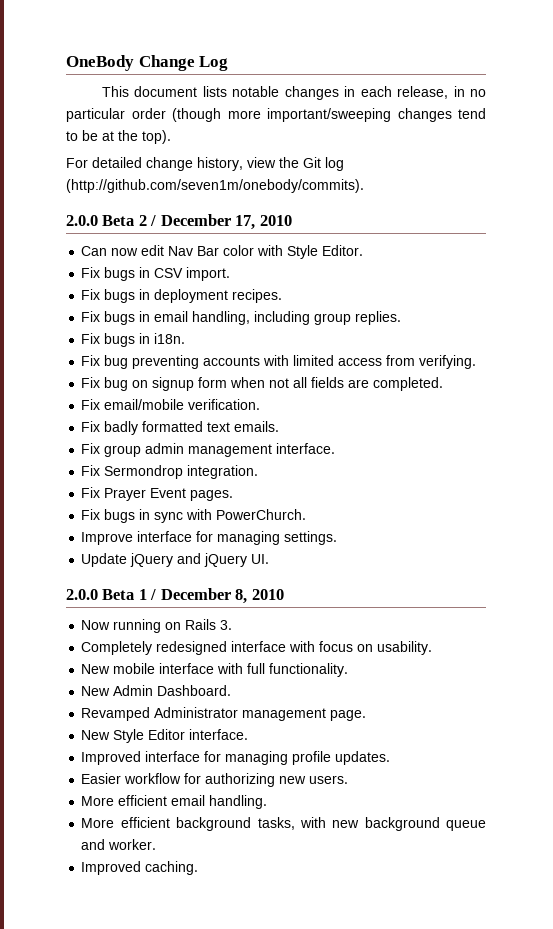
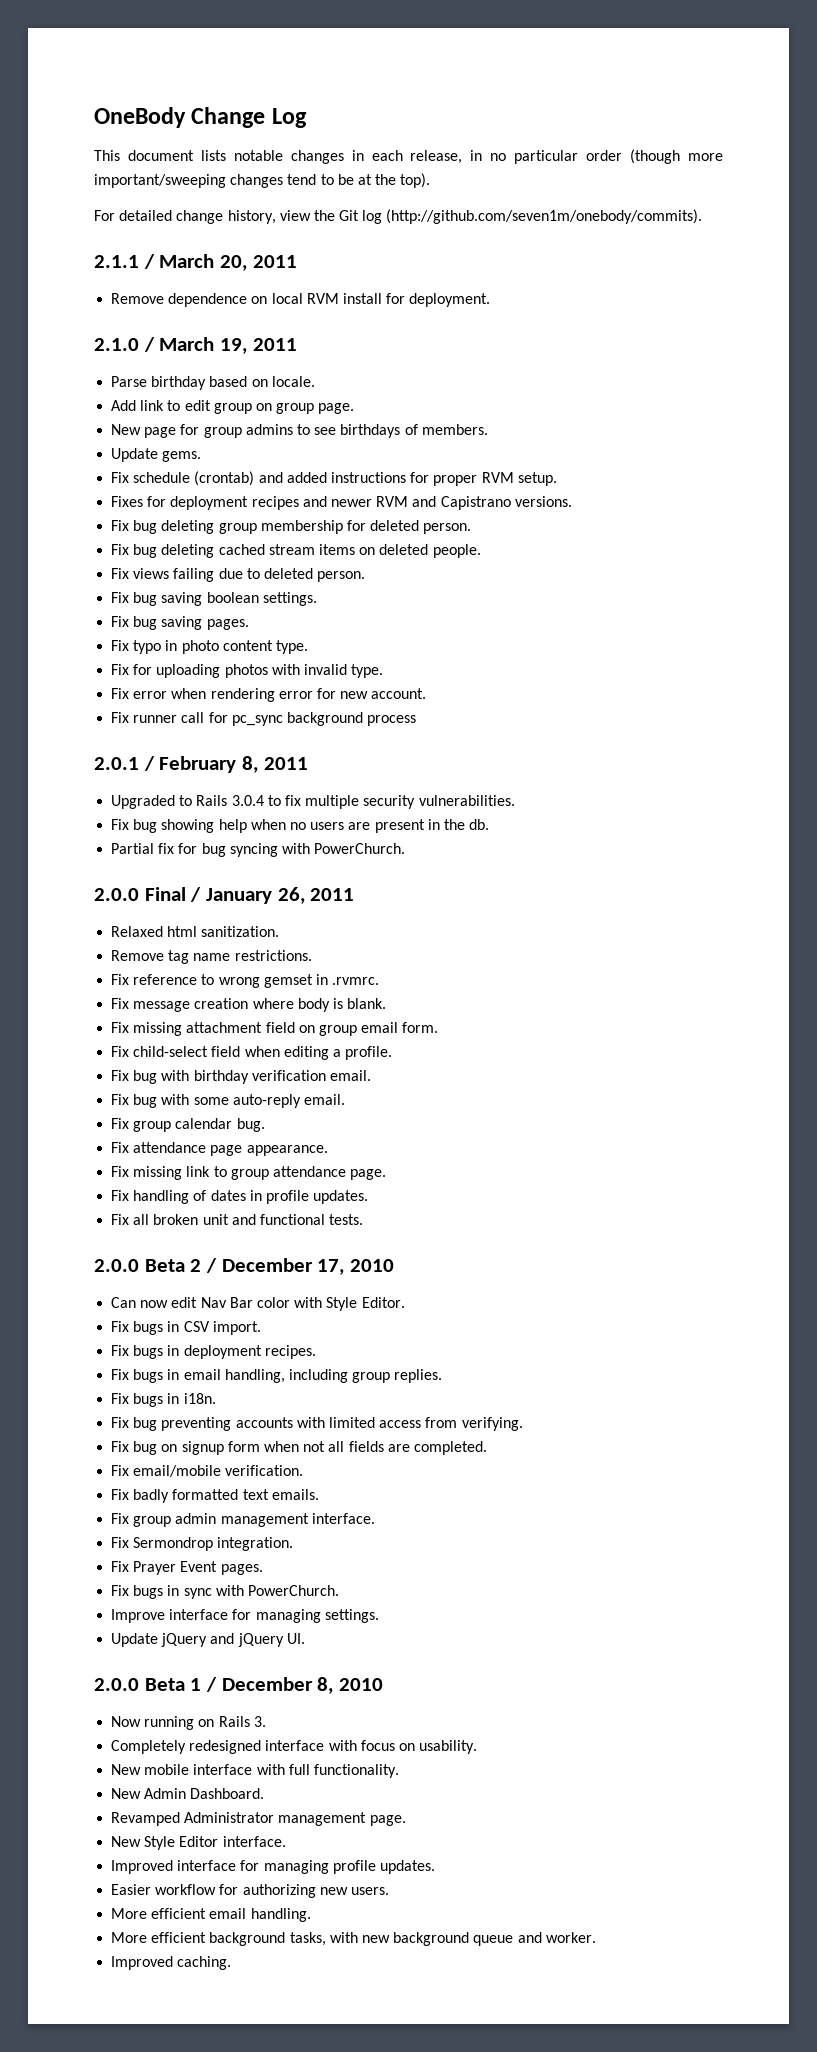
+ 2.1.1 / March 20, 2011
+ Remove dependence on local RVM install for deployment.
+ 2.1.0 / March 19, 2011
+ Parse birthday based on locale.
+ Add link to edit group on group page.
+ New page for group admins to see birthdays of members.
+ Update gems.
+ Fix schedule (crontab) and added instructions for proper RVM setup.
+ Fixes for deployment recipes and newer RVM and Capistrano versions.
+ Fix bug deleting group membership for deleted person.
+ Fix bug deleting cached stream items on deleted people.
+ Fix views failing due to deleted person.
+ Fix bug saving boolean settings.
+ Fix bug saving pages.
+ Fix typo in photo content type.
+ Fix for uploading photos with invalid type.
+ Fix error when rendering error for new account.
+ Fix runner call for pc_sync background process
+ 2.0.1 / February 8, 2011
+ Upgraded to Rails 3.0.4 to fix multiple security vulnerabilities.
+ Fix bug showing help when no users are present in the db.
+ Partial fix for bug syncing with PowerChurch.
+ 2.0.0 Final / January 26, 2011
+ Relaxed html sanitization.
+ Remove tag name restrictions.
+ Fix reference to wrong gemset in .rvmrc.
+ Fix message creation where body is blank.
+ Fix missing attachment field on group email form.
+ Fix child-select field when editing a profile.
+ Fix bug with birthday verification email.
+ Fix bug with some auto-reply email.
+ Fix group calendar bug.
+ Fix attendance page appearance.
+ Fix missing link to group attendance page.
+ Fix handling of dates in profile updates.
+ Fix all broken unit and functional tests.

